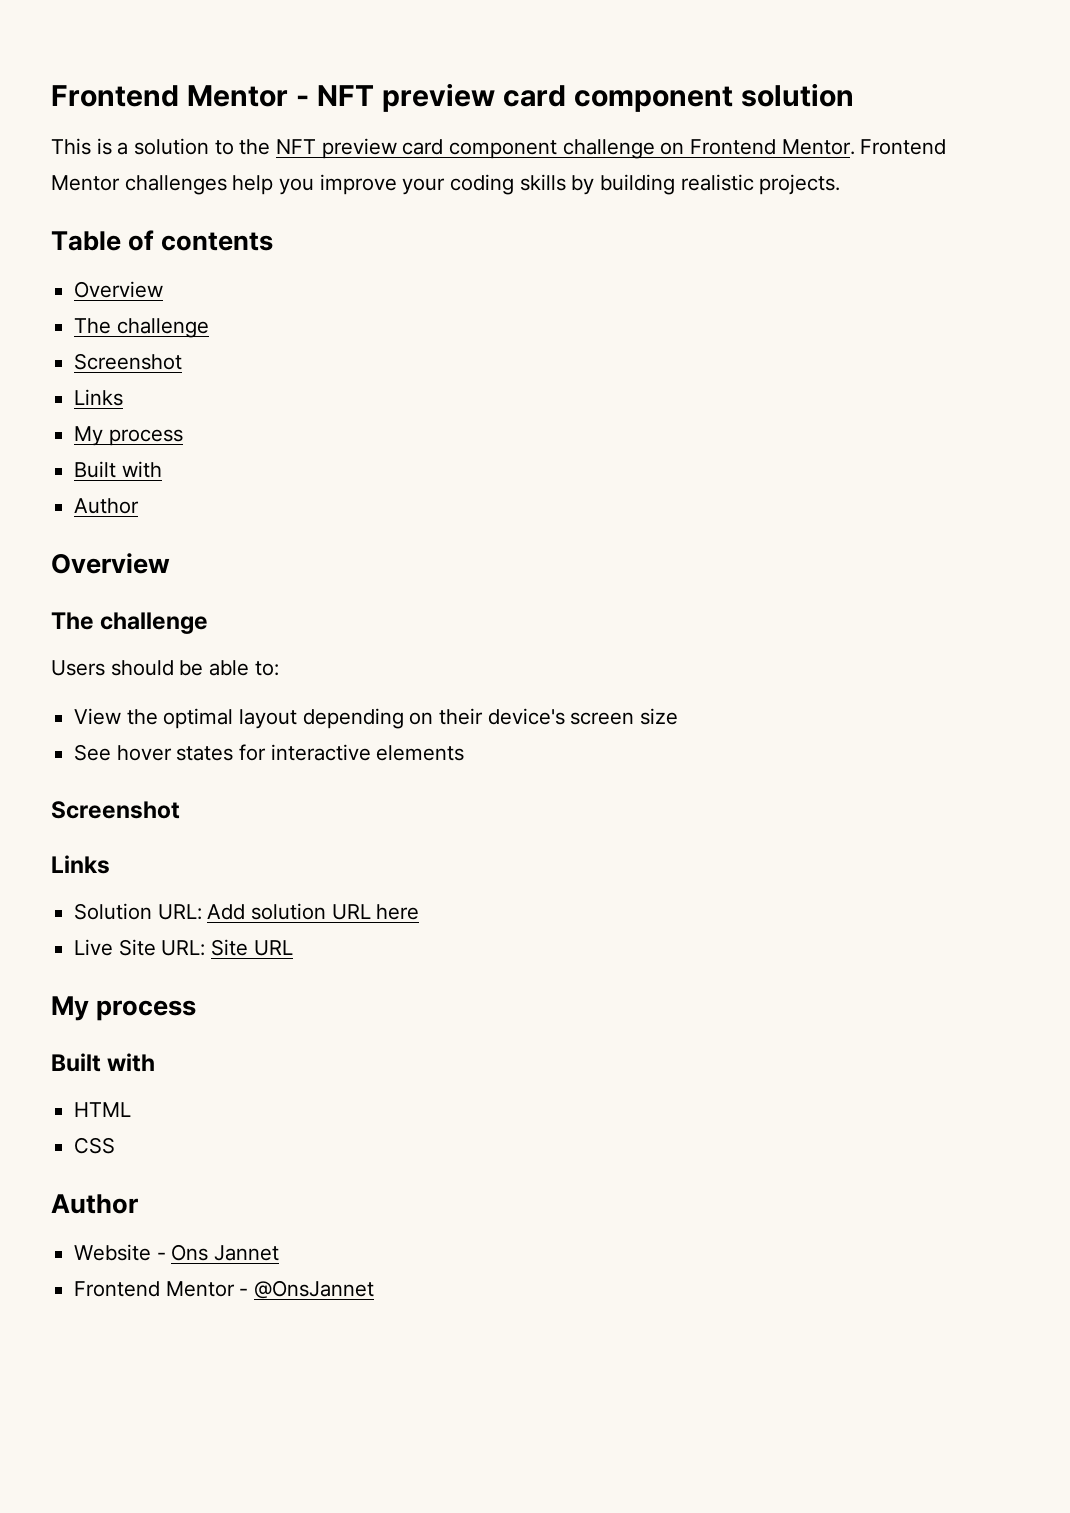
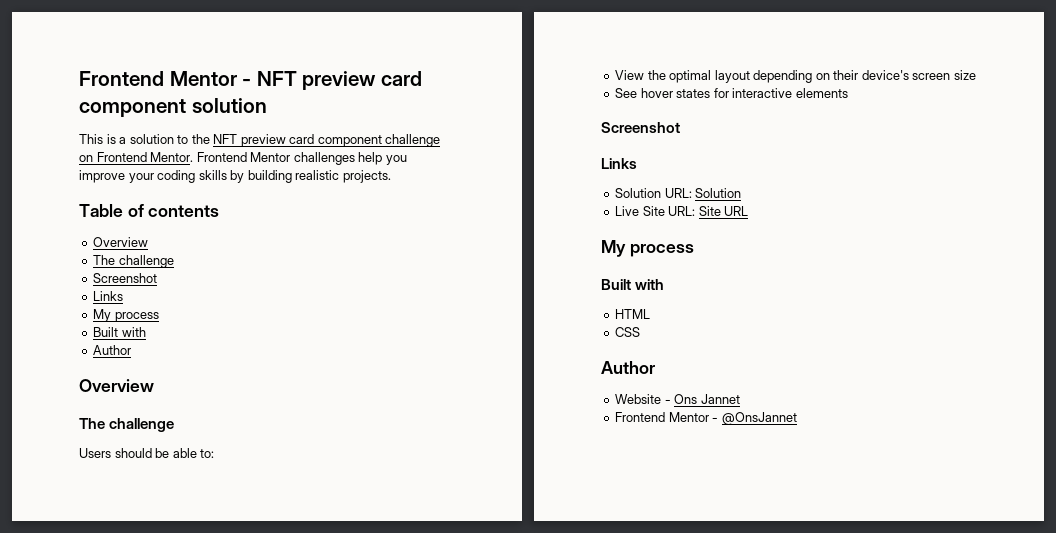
- Solution URL: Add solution URL here
+ Solution URL: Solution

